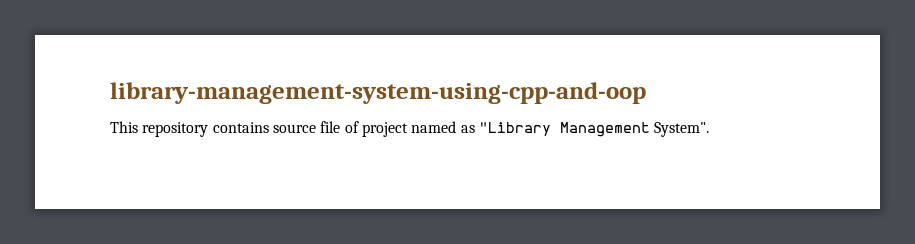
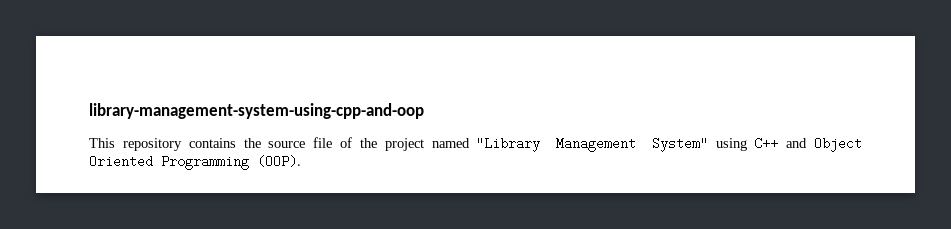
- This repository contains source file of project named as "Library Management System".
+ This repository contains the source file of the project named "Library Management System" using C++ and Object Oriented Programming (OOP).

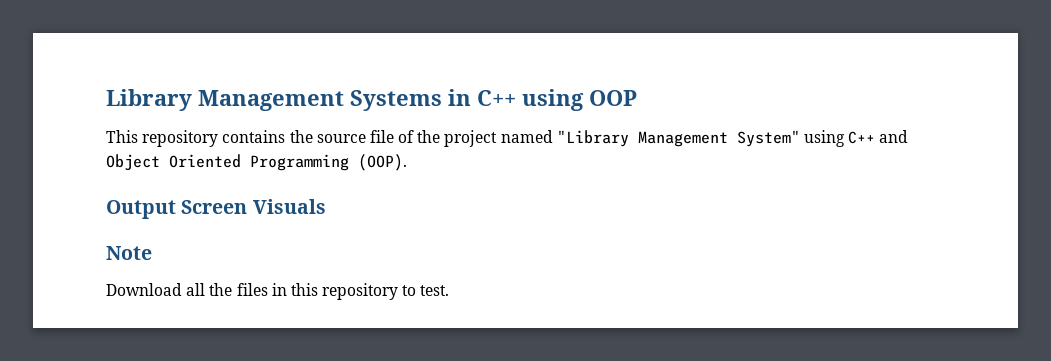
- library-management-system-using-cpp-and-oop
+ Library Management Systems in C++ using OOP
+ Output Screen Visuals
+ Note
+ Download all the files in this repository to test.

